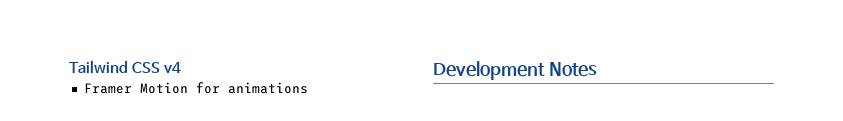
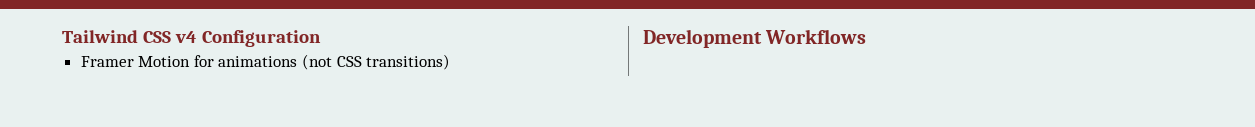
- Tailwind CSS v4
+ Tailwind CSS v4 Configuration
- Framer Motion for animations
+ Framer Motion for animations (not CSS transitions)
- Development Notes
+ Development Workflows

